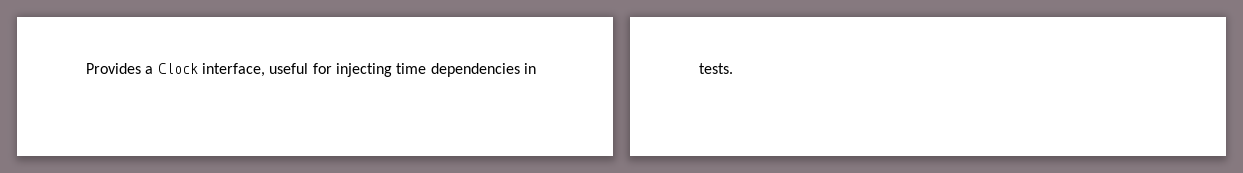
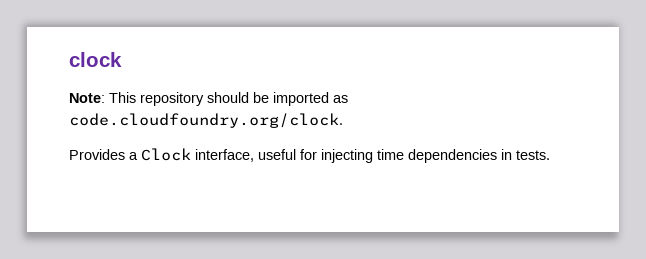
+ clock
+ Note: This repository should be imported as code.cloudfoundry.org/clock.

